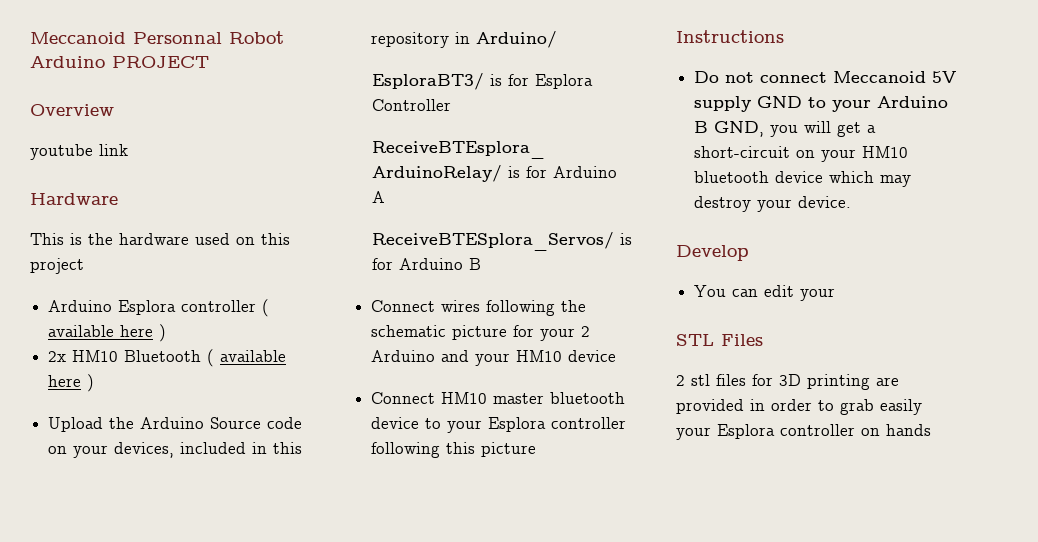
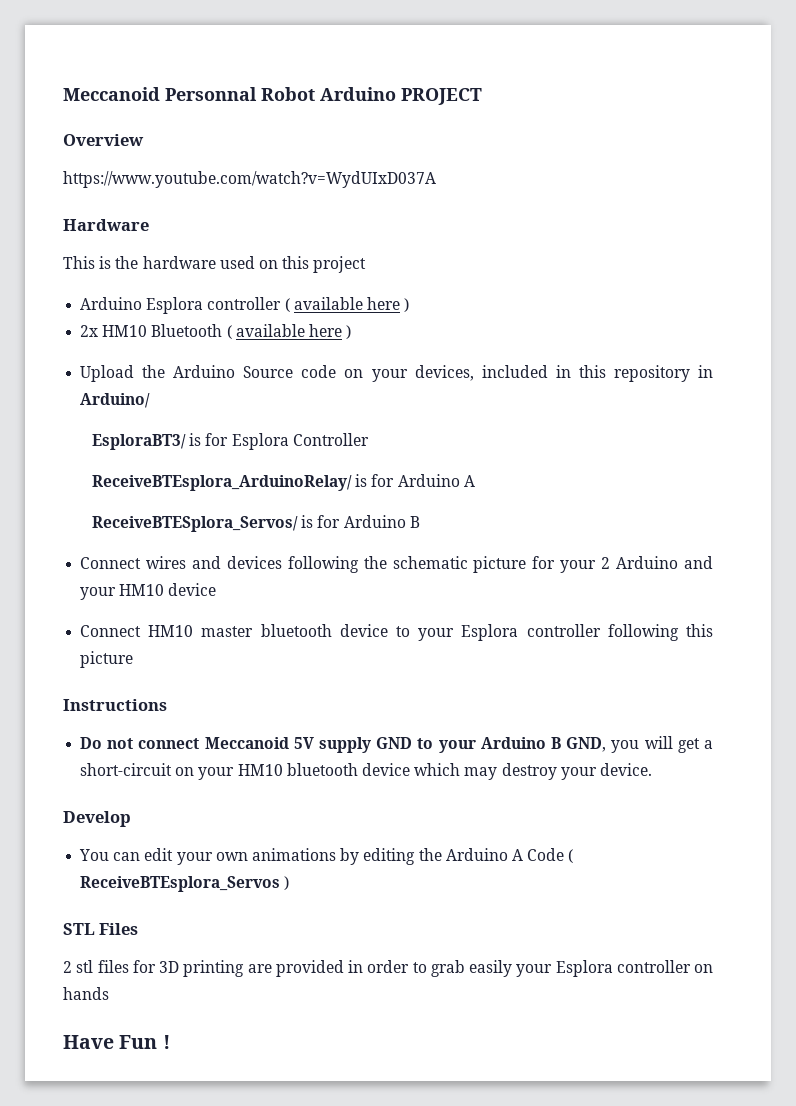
- youtube link
+ https://www.youtube.com/watch?v=WydUIxD037A
- Connect wires following the schematic picture for your 2 Arduino and your HM10 device
+ Connect wires and devices following the schematic picture for your 2 Arduino and your HM10 device
- You can edit your
+ You can edit your own animations by editing the Arduino A Code ( ReceiveBTEsplora_Servos )
+ Have Fun !

